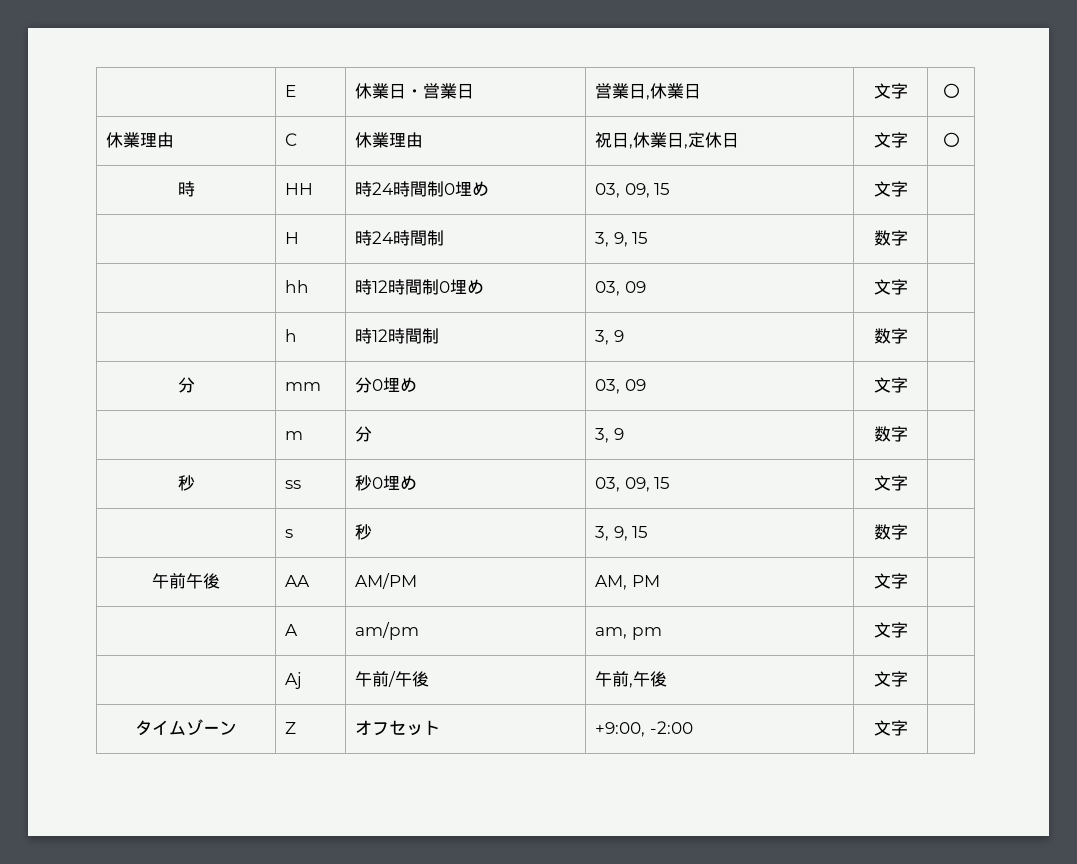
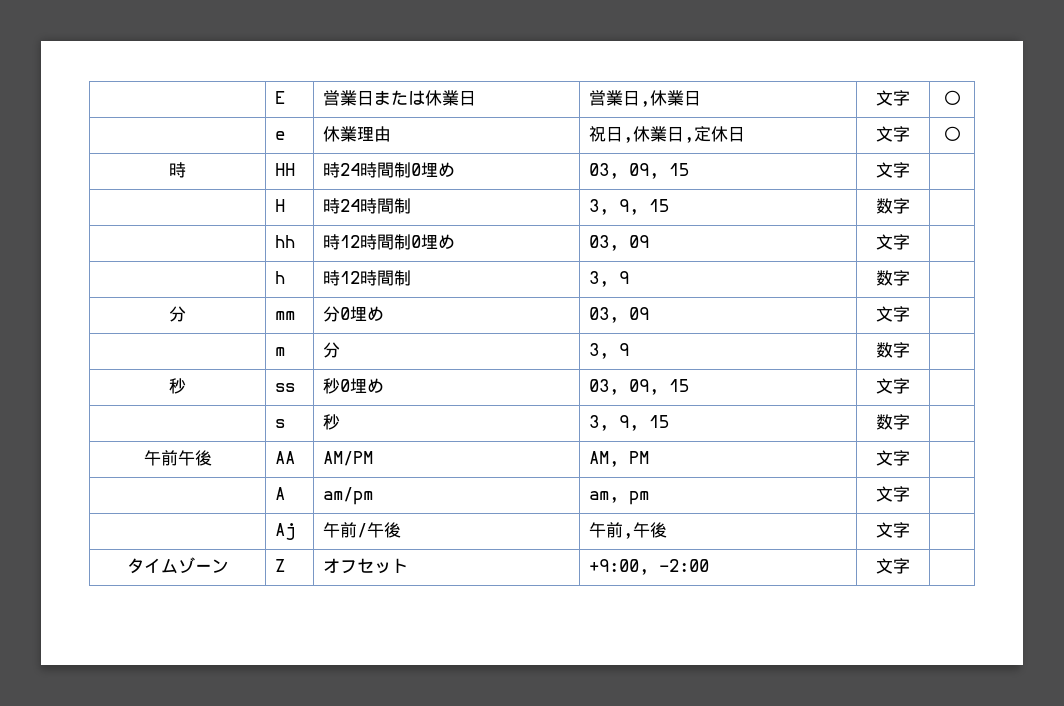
- | E | 休業日・営業日 | 営業日,休業日 | 文字 | 〇
+ | E | 営業日または休業日 | 営業日,休業日 | 文字 | 〇
- 休業理由 | C | 休業理由 | 祝日,休業日,定休日 | 文字 | 〇
+ | e | 休業理由 | 祝日,休業日,定休日 | 文字 | 〇

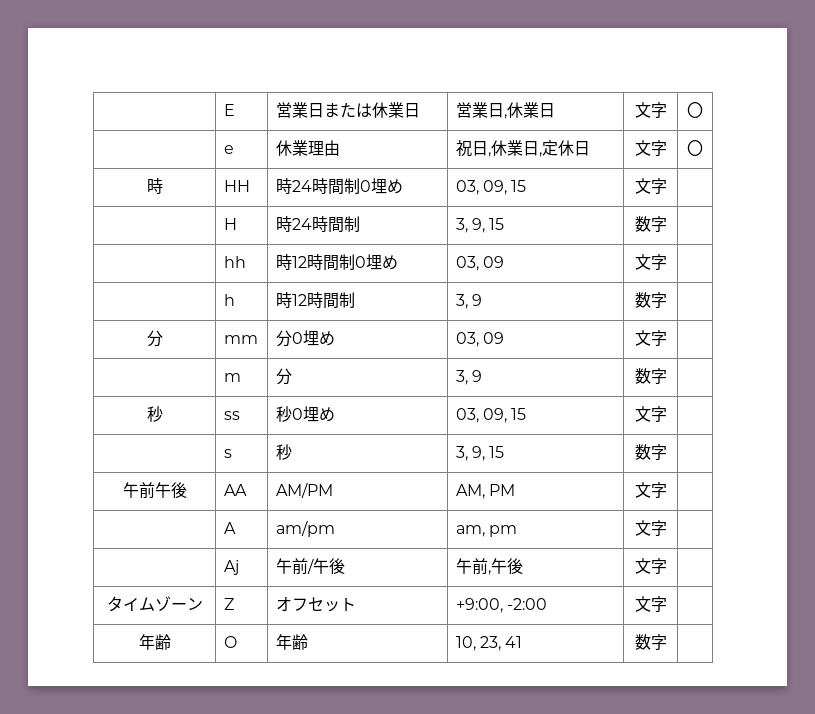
+ 年齢 | O | 年齢 | 10, 23, 41 | 数字 |

